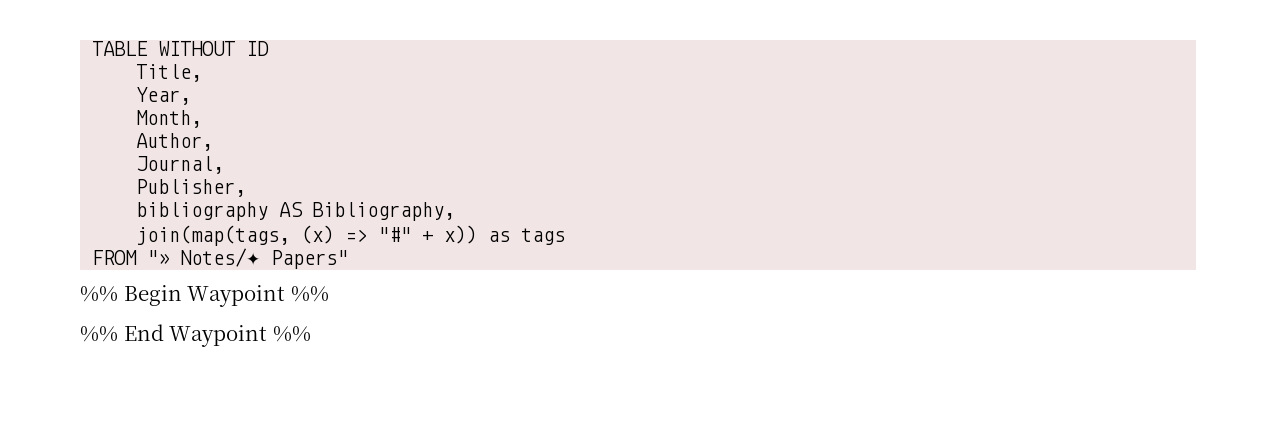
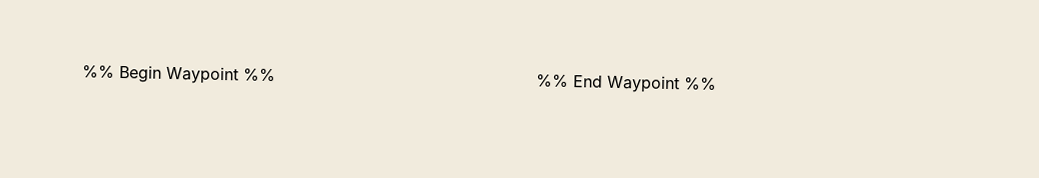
- TABLE WITHOUT ID
- Title,
- Year,
- Month,
- Author,
- Journal,
- Publisher,
- bibliography AS Bibliography,
- join(map(tags, (x) => "#" + x)) as tags
- FROM "» Notes/✦ Papers"

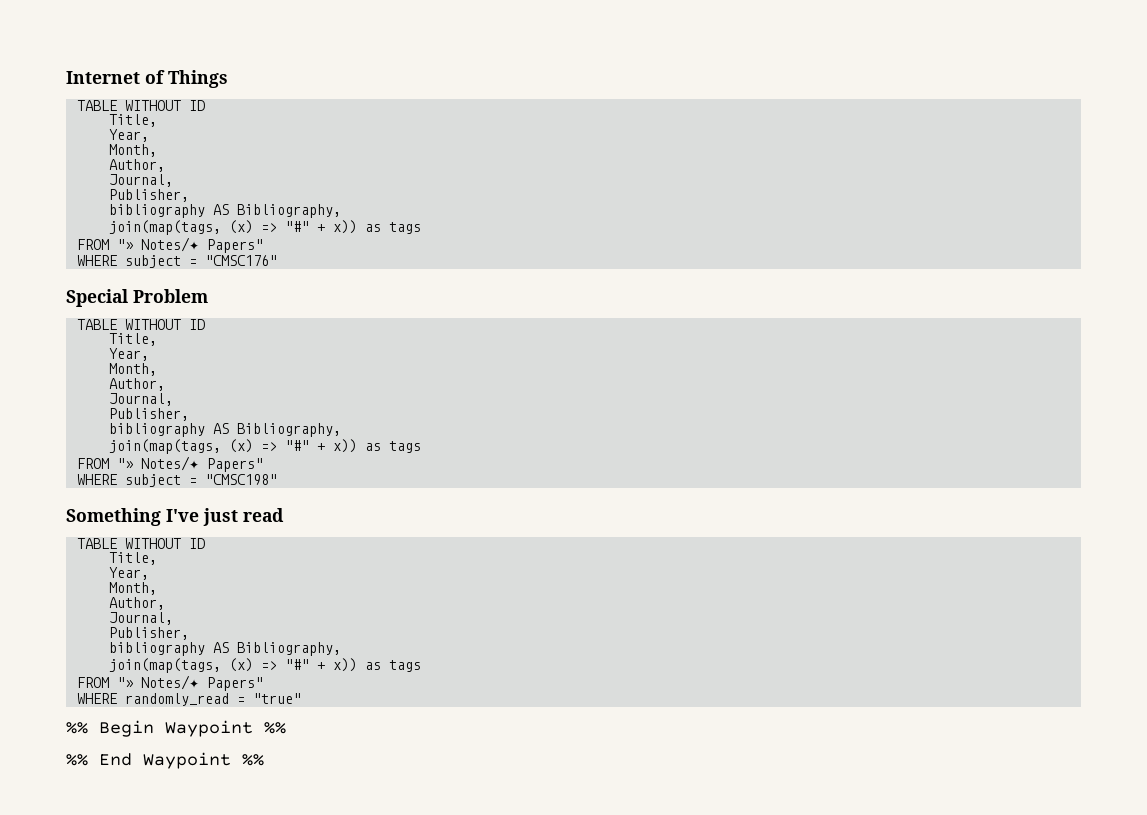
+ Internet of Things
+ TABLE WITHOUT ID
+ Title,
+ Year,
+ Month,
+ Author,
+ Journal,
+ Publisher,
+ bibliography AS Bibliography,
+ join(map(tags, (x) => "#" + x)) as tags
+ FROM "» Notes/✦ Papers"
+ WHERE subject = "CMSC176"
+ Special Problem
+ TABLE WITHOUT ID
+ Title,
+ Year,
+ Month,
+ Author,
+ Journal,
+ Publisher,
+ bibliography AS Bibliography,
+ join(map(tags, (x) => "#" + x)) as tags
+ FROM "» Notes/✦ Papers"
+ WHERE subject = "CMSC198"
+ Something I've just read
+ TABLE WITHOUT ID
+ Title,
+ Year,
+ Month,
+ Author,
+ Journal,
+ Publisher,
+ bibliography AS Bibliography,
+ join(map(tags, (x) => "#" + x)) as tags
+ FROM "» Notes/✦ Papers"
+ WHERE randomly_read = "true"

